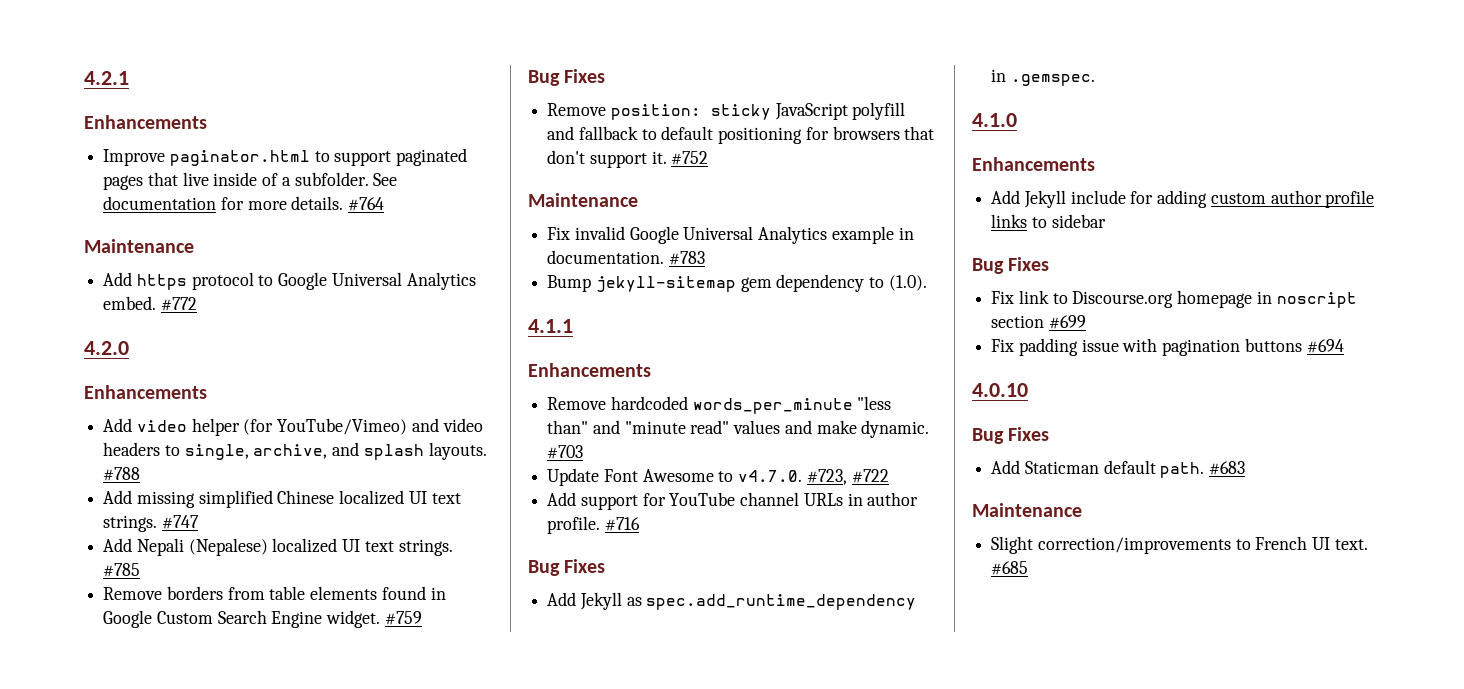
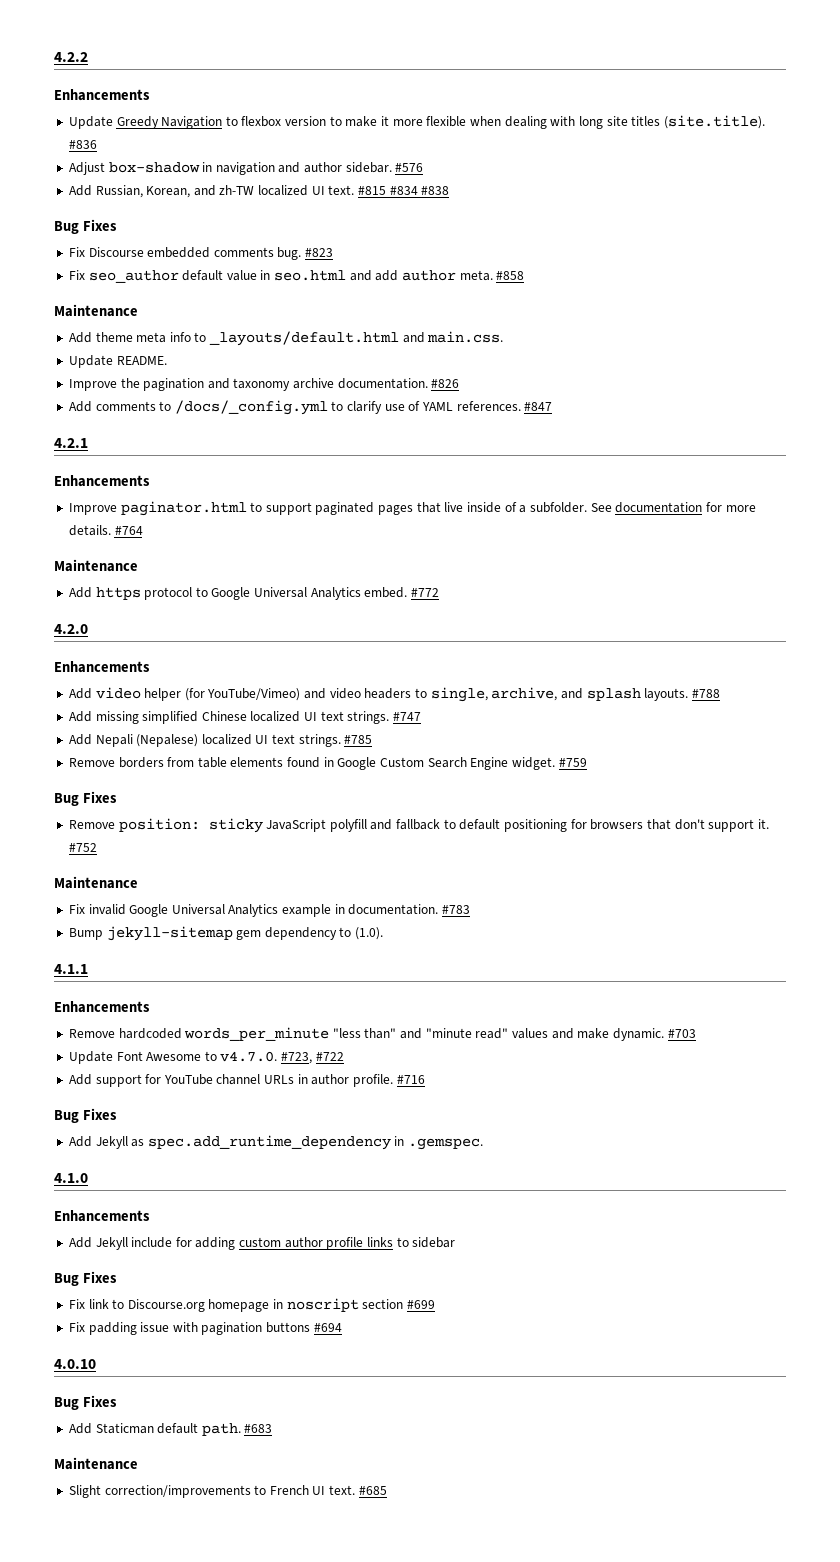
+ 4.2.2
+ Enhancements
+ Update Greedy Navigation to flexbox version to make it more flexible when dealing with long site titles (site.title). #836
+ Adjust box-shadow in navigation and author sidebar. #576
+ Add Russian, Korean, and zh-TW localized UI text. #815 #834 #838
+ Bug Fixes
+ Fix Discourse embedded comments bug. #823
+ Fix seo_author default value in seo.html and add author meta. #858
+ Maintenance
+ Add theme meta info to _layouts/default.html and main.css.
+ Update README.
+ Improve the pagination and taxonomy archive documentation. #826
+ Add comments to /docs/_config.yml to clarify use of YAML references. #847

